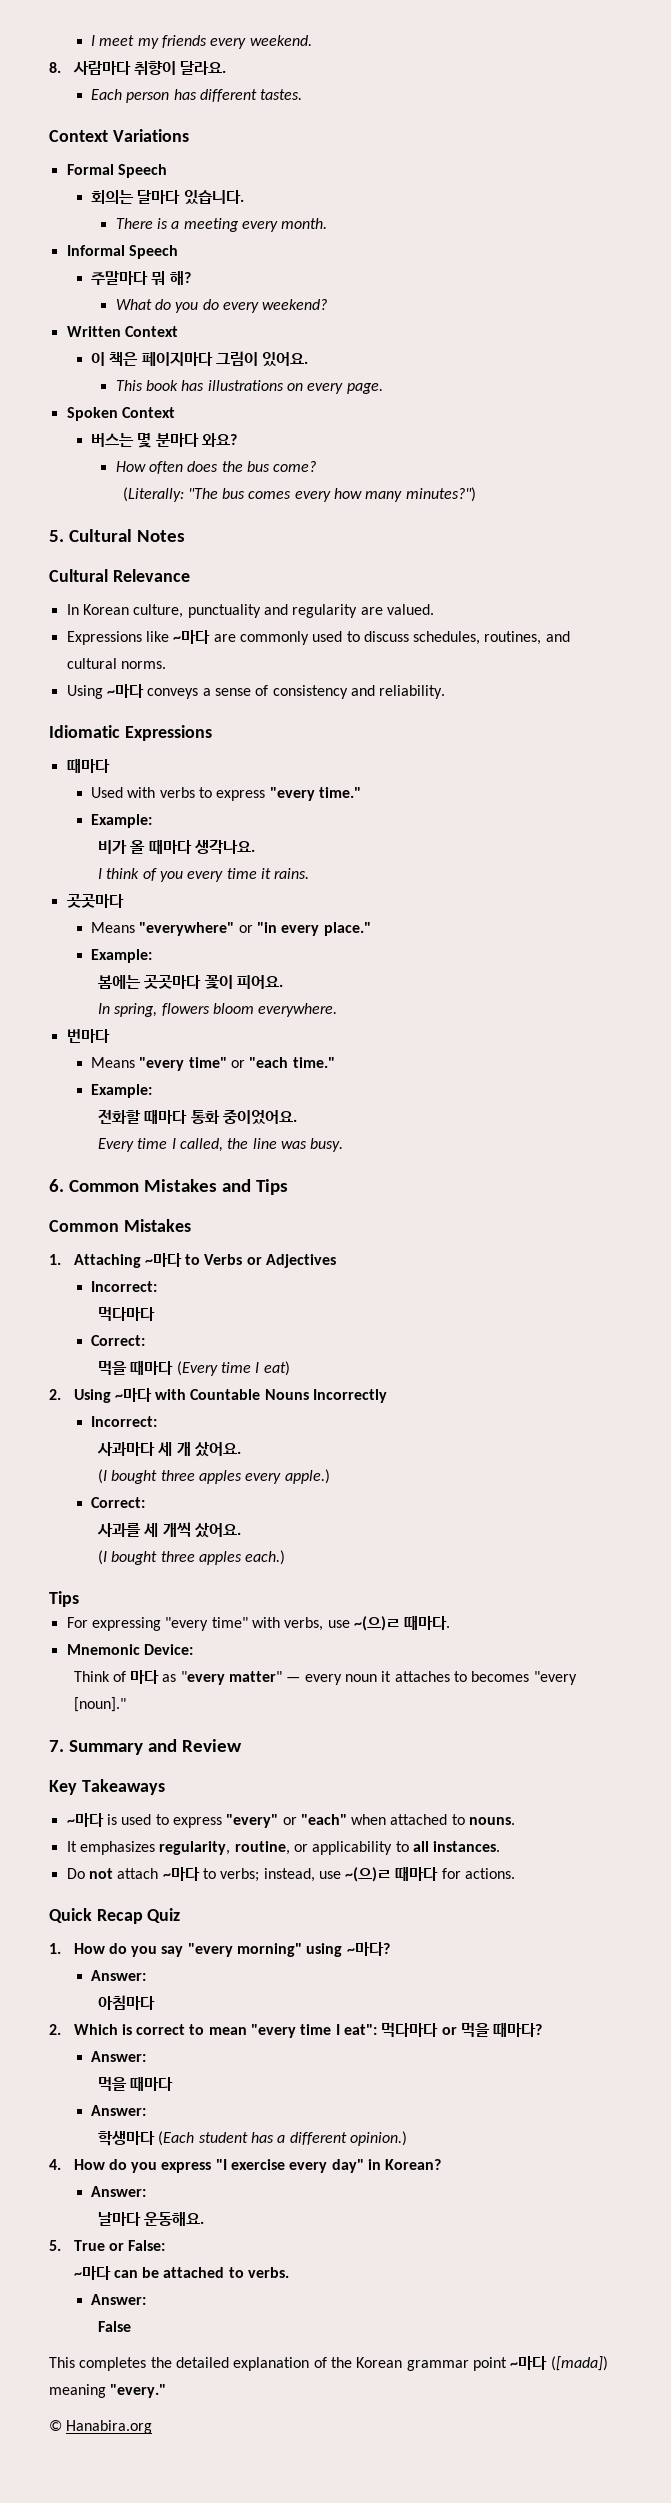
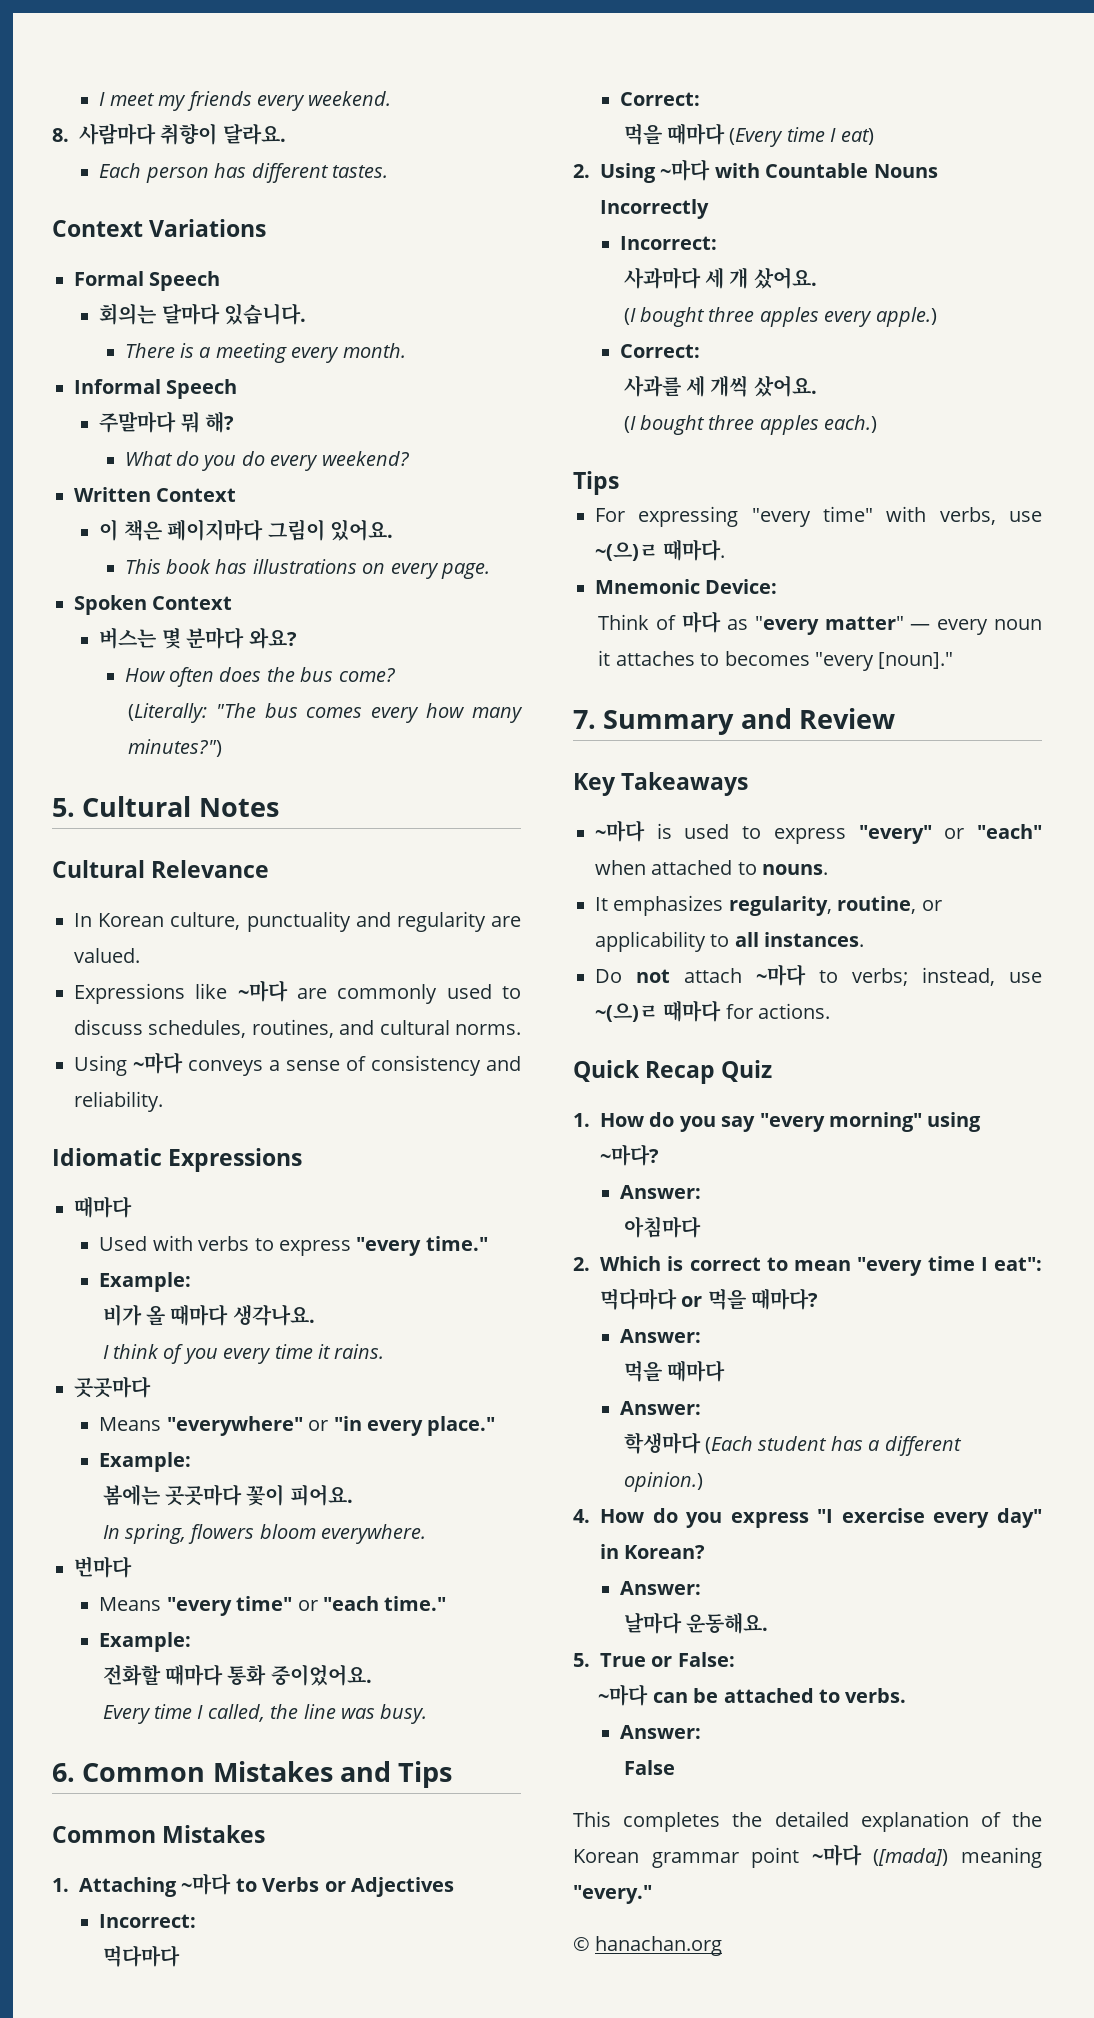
- © Hanabira.org
+ © hanachan.org

